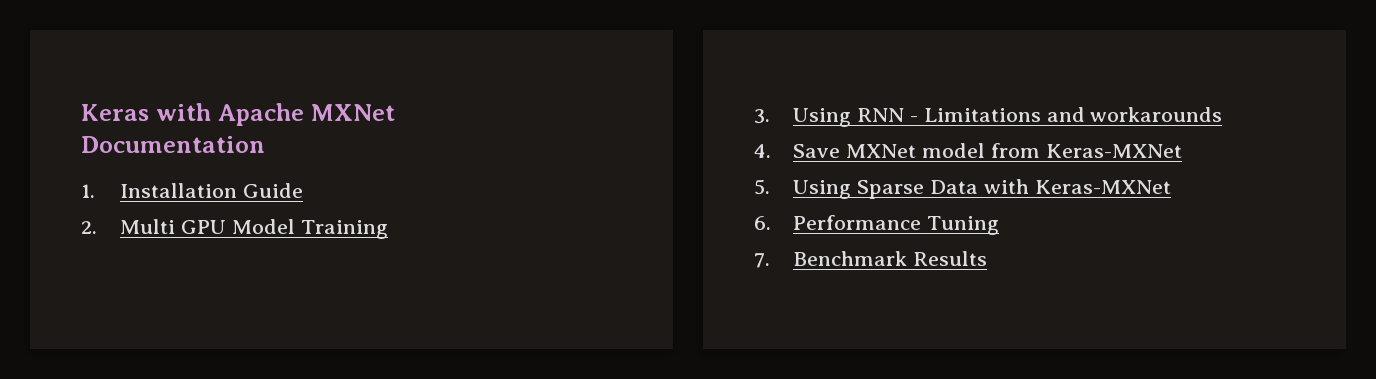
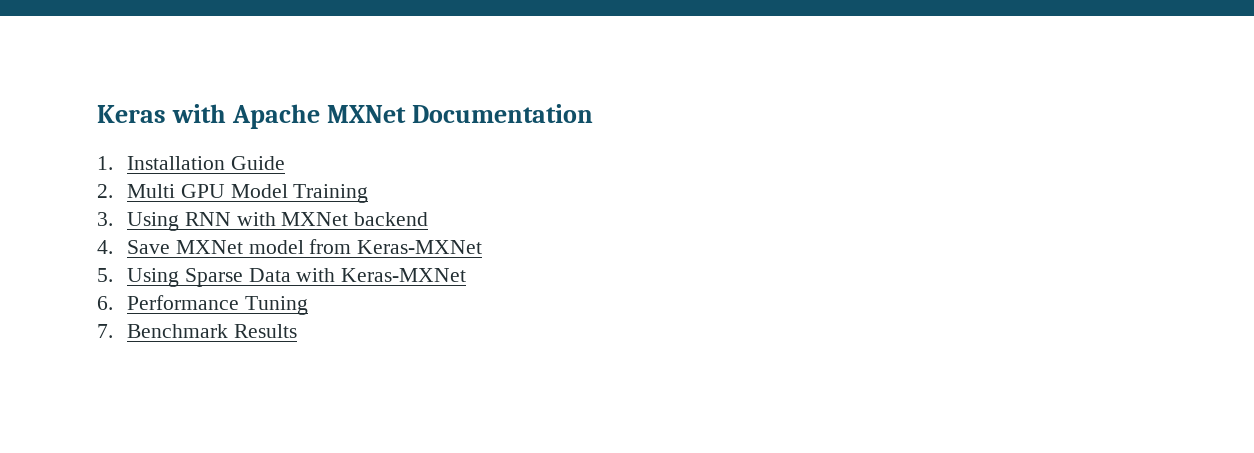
- 3. Using RNN - Limitations and workarounds
+ 3. Using RNN with MXNet backend

